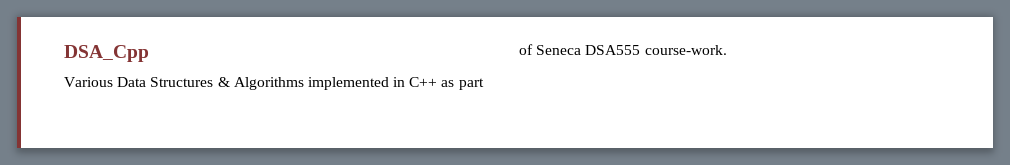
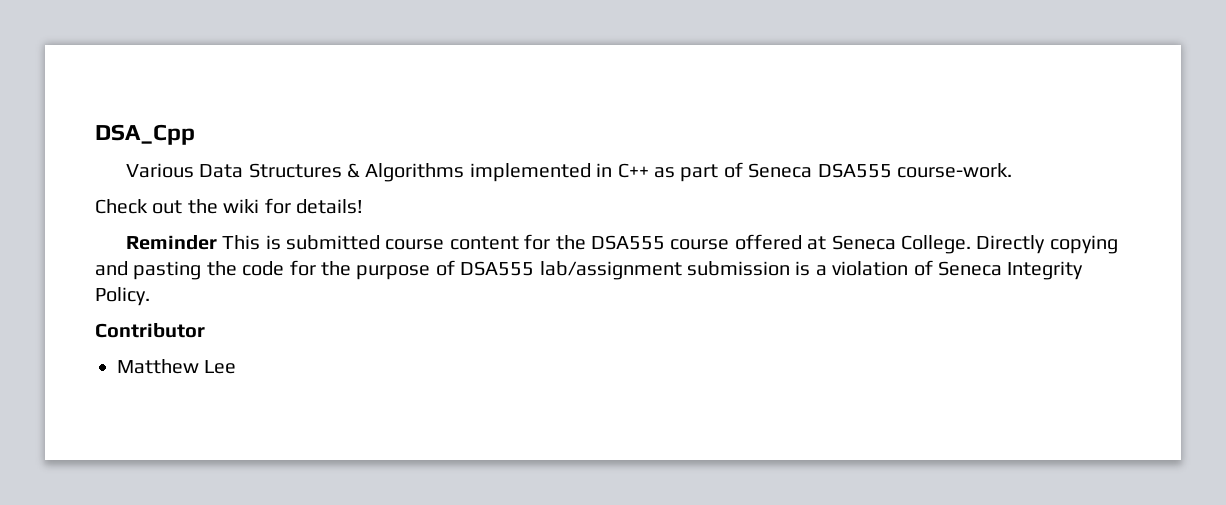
+ Check out the wiki for details!
+ Reminder This is submitted course content for the DSA555 course offered at Seneca College. Directly copying and pasting the code for the purpose of DSA555 lab/assignment submission is a violation of Seneca Integrity Policy.
+ Contributor
+ Matthew Lee

